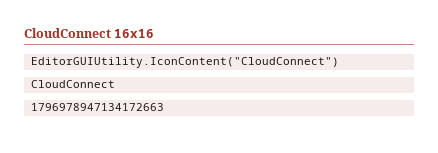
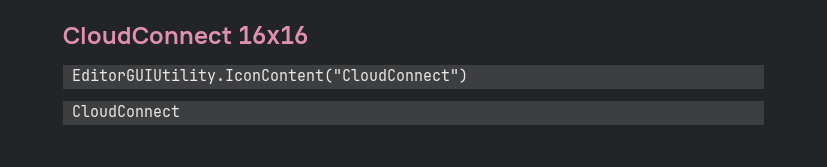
- 1796978947134172663

